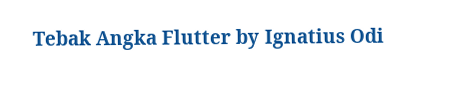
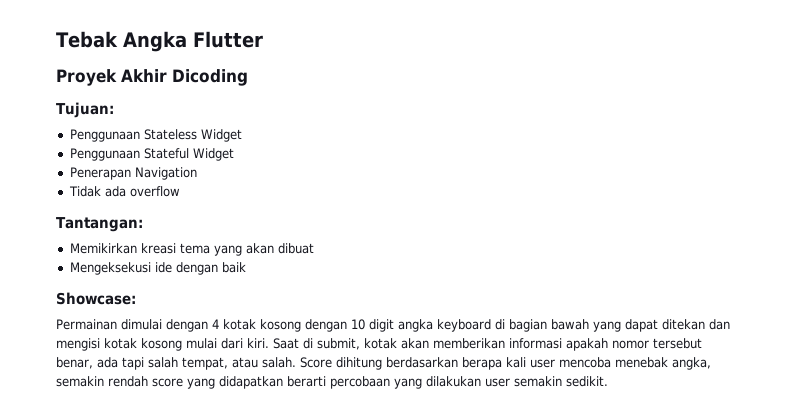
- Tebak Angka Flutter by Ignatius Odi
+ Tebak Angka Flutter
+ Proyek Akhir Dicoding
+ Tujuan:
+ Penggunaan Stateless Widget
+ Penggunaan Stateful Widget
+ Penerapan Navigation
+ Tidak ada overflow
+ Tantangan:
+ Memikirkan kreasi tema yang akan dibuat
+ Mengeksekusi ide dengan baik
+ Showcase:
+ Permainan dimulai dengan 4 kotak kosong dengan 10 digit angka keyboard di bagian bawah yang dapat ditekan dan mengisi kotak kosong mulai dari kiri. Saat di submit, kotak akan memberikan informasi apakah nomor tersebut benar, ada tapi salah tempat, atau salah. Score dihitung berdasarkan berapa kali user mencoba menebak angka, semakin rendah score yang didapatkan berarti percobaan yang dilakukan user semakin sedikit.

